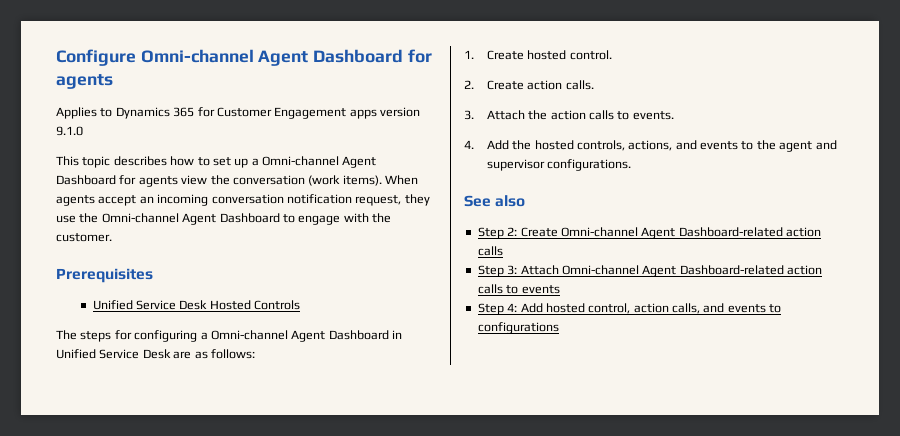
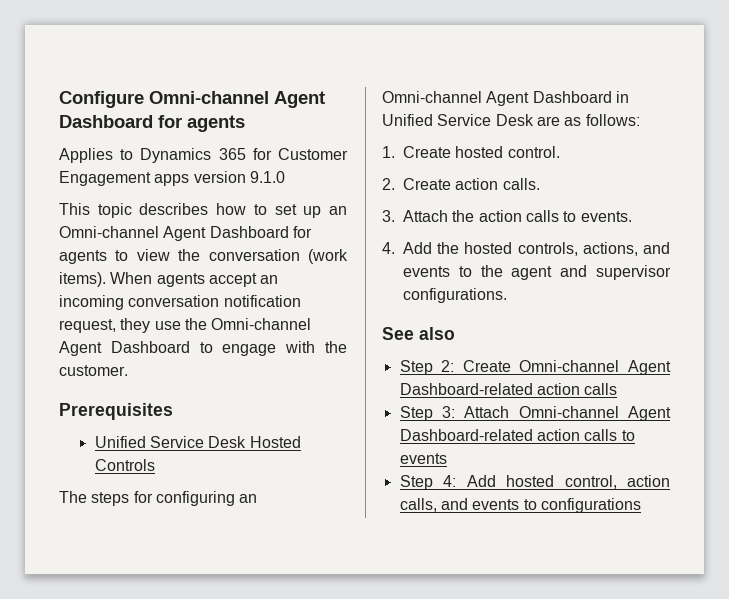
- This topic describes how to set up a Omni-channel Agent Dashboard for agents view the conversation (work items).
+ This topic describes how to set up an Omni-channel Agent Dashboard for agents to view the conversation (work items).
- The steps for configuring a Omni-channel Agent Dashboard in Unified Service Desk are as follows:
+ The steps for configuring an Omni-channel Agent Dashboard in Unified Service Desk are as follows:

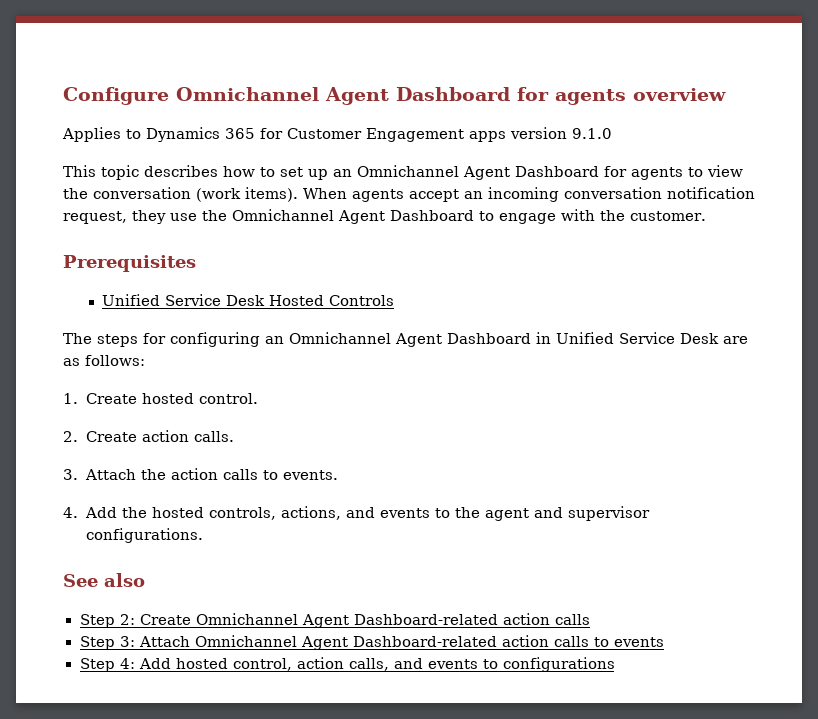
- Configure Omni-channel Agent Dashboard for agents
+ Configure Omnichannel Agent Dashboard for agents overview
- This topic describes how to set up an Omni-channel Agent Dashboard for agents to view the conversation (work items).
+ This topic describes how to set up an Omnichannel Agent Dashboard for agents to view the conversation (work items).
- When agents accept an incoming conversation notification request, they use the Omni-channel Agent Dashboard to engage with the customer.
+ When agents accept an incoming conversation notification request, they use the Omnichannel Agent Dashboard to engage with the customer.
- The steps for configuring an Omni-channel Agent Dashboard in Unified Service Desk are as follows:
+ The steps for configuring an Omnichannel Agent Dashboard in Unified Service Desk are as follows:
- Step 2: Create Omni-channel Agent Dashboard-related action calls
+ Step 2: Create Omnichannel Agent Dashboard-related action calls
- Step 3: Attach Omni-channel Agent Dashboard-related action calls to events
+ Step 3: Attach Omnichannel Agent Dashboard-related action calls to events

